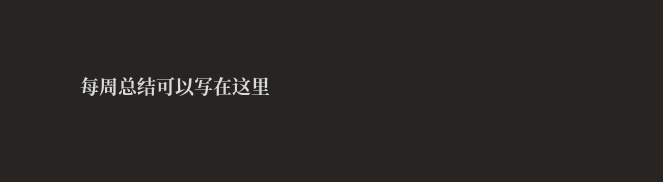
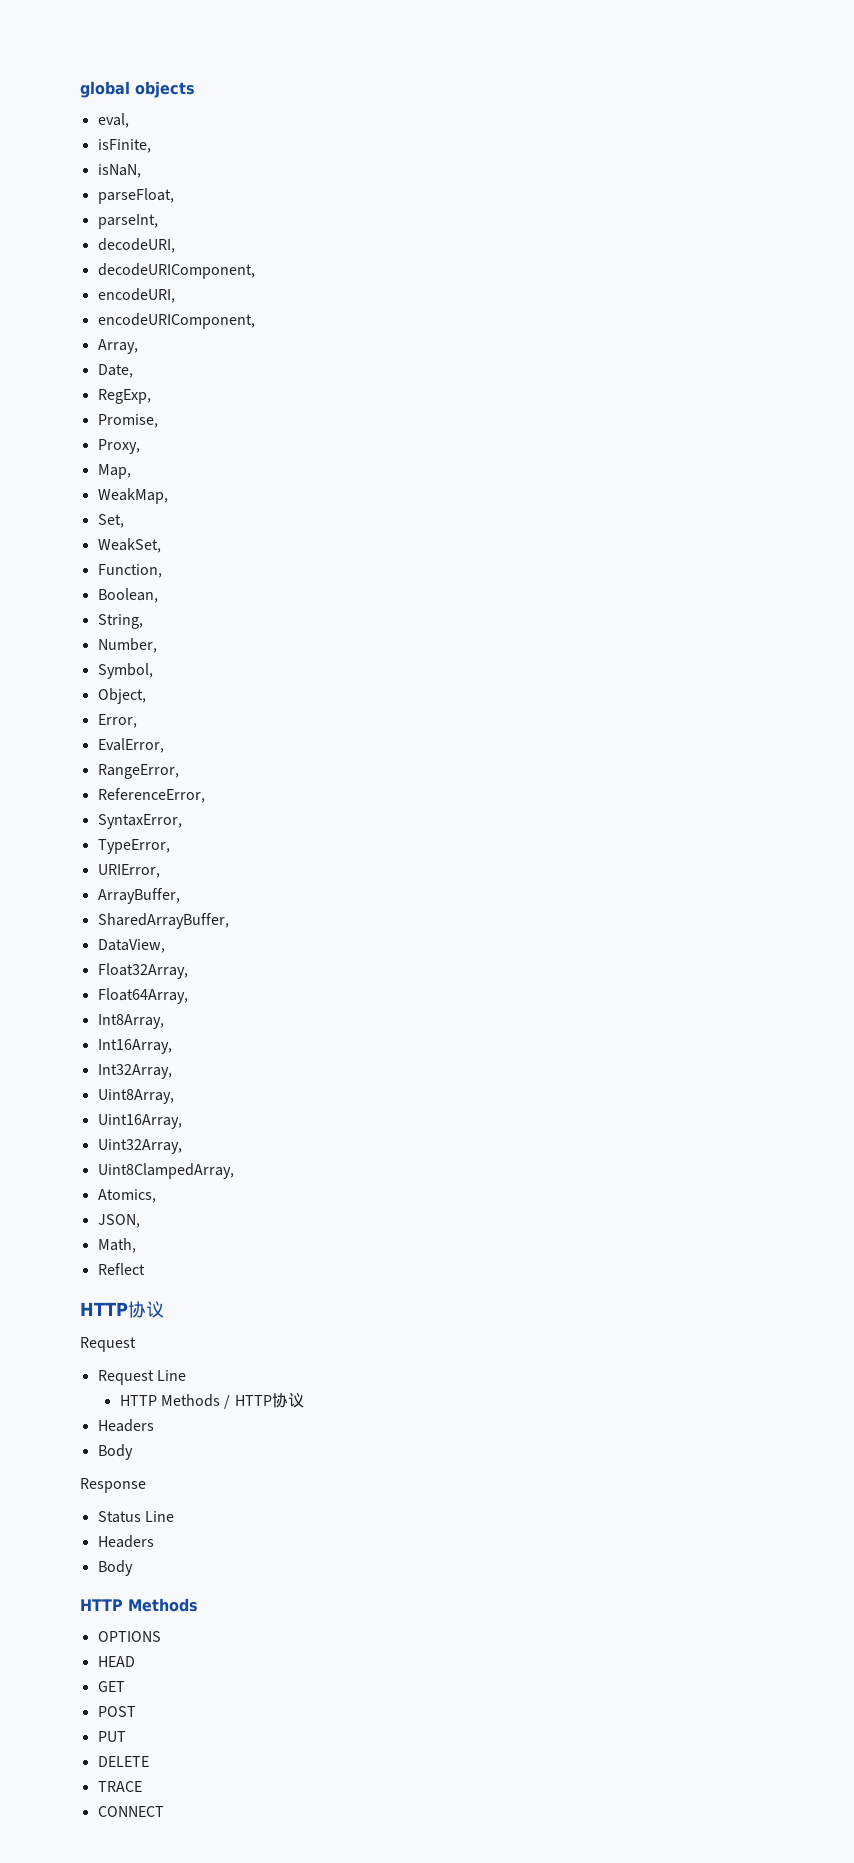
- 每周总结可以写在这里
+ global objects
+ eval,
+ isFinite,
+ isNaN,
+ parseFloat,
+ parseInt,
+ decodeURI,
+ decodeURIComponent,
+ encodeURI,
+ encodeURIComponent,
+ Array,
+ Date,
+ RegExp,
+ Promise,
+ Proxy,
+ Map,
+ WeakMap,
+ Set,
+ WeakSet,
+ Function,
+ Boolean,
+ String,
+ Number,
+ Symbol,
+ Object,
+ Error,
+ EvalError,
+ RangeError,
+ ReferenceError,
+ SyntaxError,
+ TypeError,
+ URIError,
+ ArrayBuffer,
+ SharedArrayBuffer,
+ DataView,
+ Float32Array,
+ Float64Array,
+ Int8Array,
+ Int16Array,
+ Int32Array,
+ Uint8Array,
+ Uint16Array,
+ Uint32Array,
+ Uint8ClampedArray,
+ Atomics,
+ JSON,
+ Math,
+ Reflect
+ HTTP协议
+ Request
+ Request Line
+ HTTP Methods / HTTP协议
+ Headers
+ Body
+ Response
+ Status Line
+ Headers
+ Body
+ HTTP Methods
+ OPTIONS
+ HEAD
+ GET
+ POST
+ PUT
+ DELETE
+ TRACE
+ CONNECT

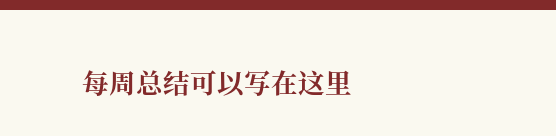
- global objects
- eval,
- isFinite,
- isNaN,
- parseFloat,
- parseInt,
- decodeURI,
- decodeURIComponent,
- encodeURI,
- encodeURIComponent,
- Array,
- Date,
- RegExp,
- Promise,
- Proxy,
- Map,
- WeakMap,
- Set,
- WeakSet,
- Function,
- Boolean,
- String,
- Number,
- Symbol,
- Object,
- Error,
- EvalError,
- RangeError,
- ReferenceError,
- SyntaxError,
- TypeError,
- URIError,
- ArrayBuffer,
- SharedArrayBuffer,
- DataView,
- Float32Array,
- Float64Array,
- Int8Array,
- Int16Array,
- Int32Array,
- Uint8Array,
- Uint16Array,
- Uint32Array,
- Uint8ClampedArray,
- Atomics,
- JSON,
- Math,
- Reflect
- HTTP协议
- Request
- Request Line
- HTTP Methods / HTTP协议
- Headers
- Body
- Response
- Status Line
- Headers
- Body
- HTTP Methods
- OPTIONS
- HEAD
- GET
- POST
- PUT
- DELETE
- TRACE
- CONNECT
+ 每周总结可以写在这里

